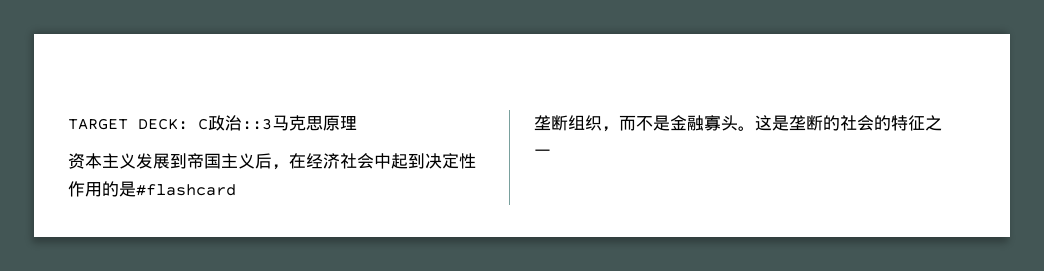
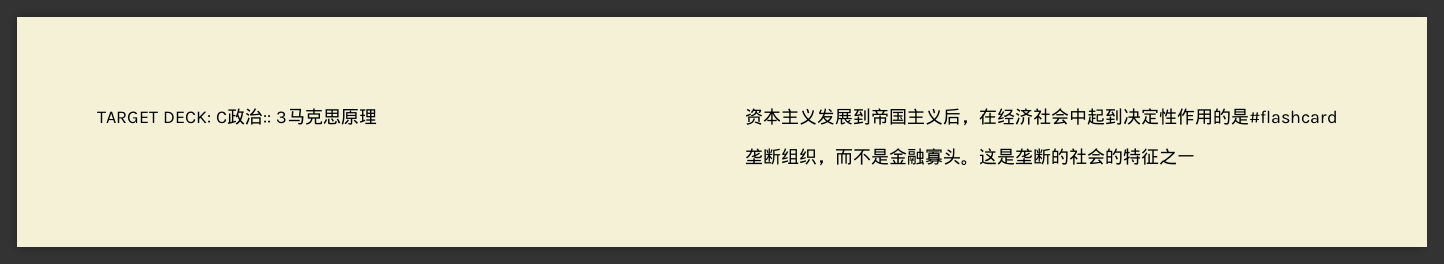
- TARGET DECK: C政治::3马克思原理
+ TARGET DECK: C政治:: 3马克思原理

